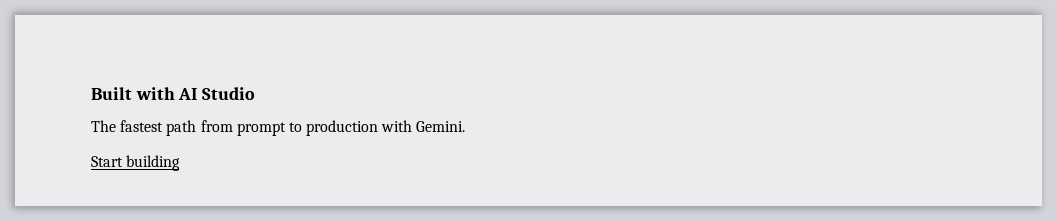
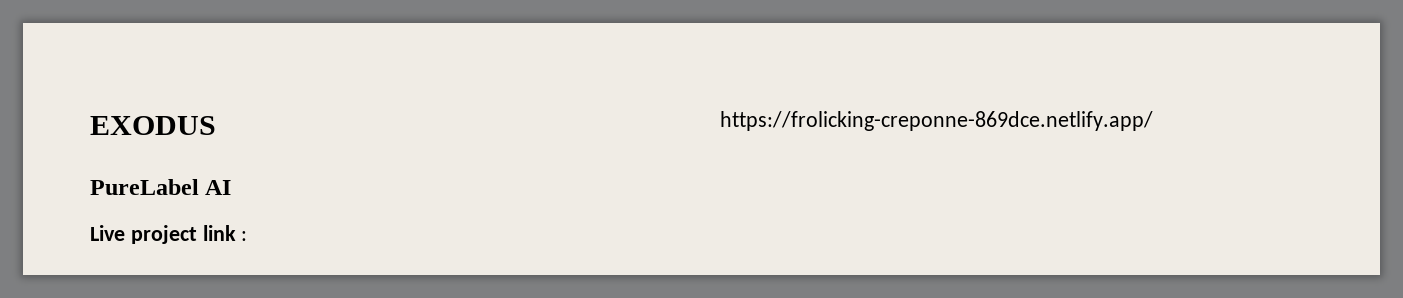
- Built with AI Studio
- The fastest path from prompt to production with Gemini.
- Start building
+ EXODUS
+ PureLabel AI
+ Live project link : https://frolicking-creponne-869dce.netlify.app/

